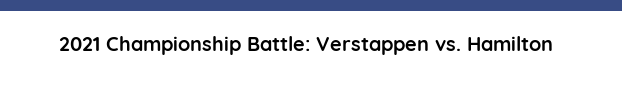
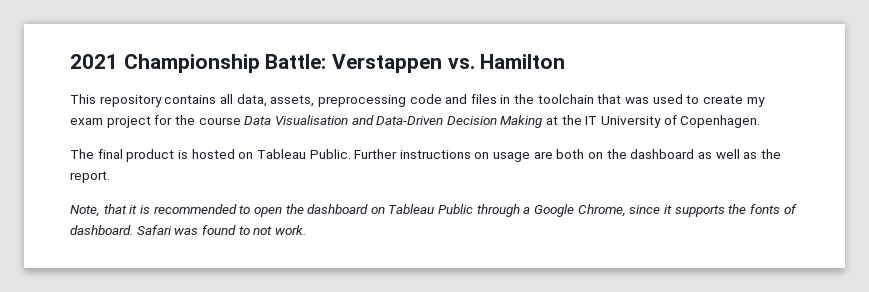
+ This repository contains all data, assets, preprocessing code and files in the toolchain that was used to create my exam project for the course Data Visualisation and Data-Driven Decision Making at the IT University of Copenhagen.
+ The final product is hosted on Tableau Public. Further instructions on usage are both on the dashboard as well as the report.
+ Note, that it is recommended to open the dashboard on Tableau Public through a Google Chrome, since it supports the fonts of dashboard. Safari was found to not work.

